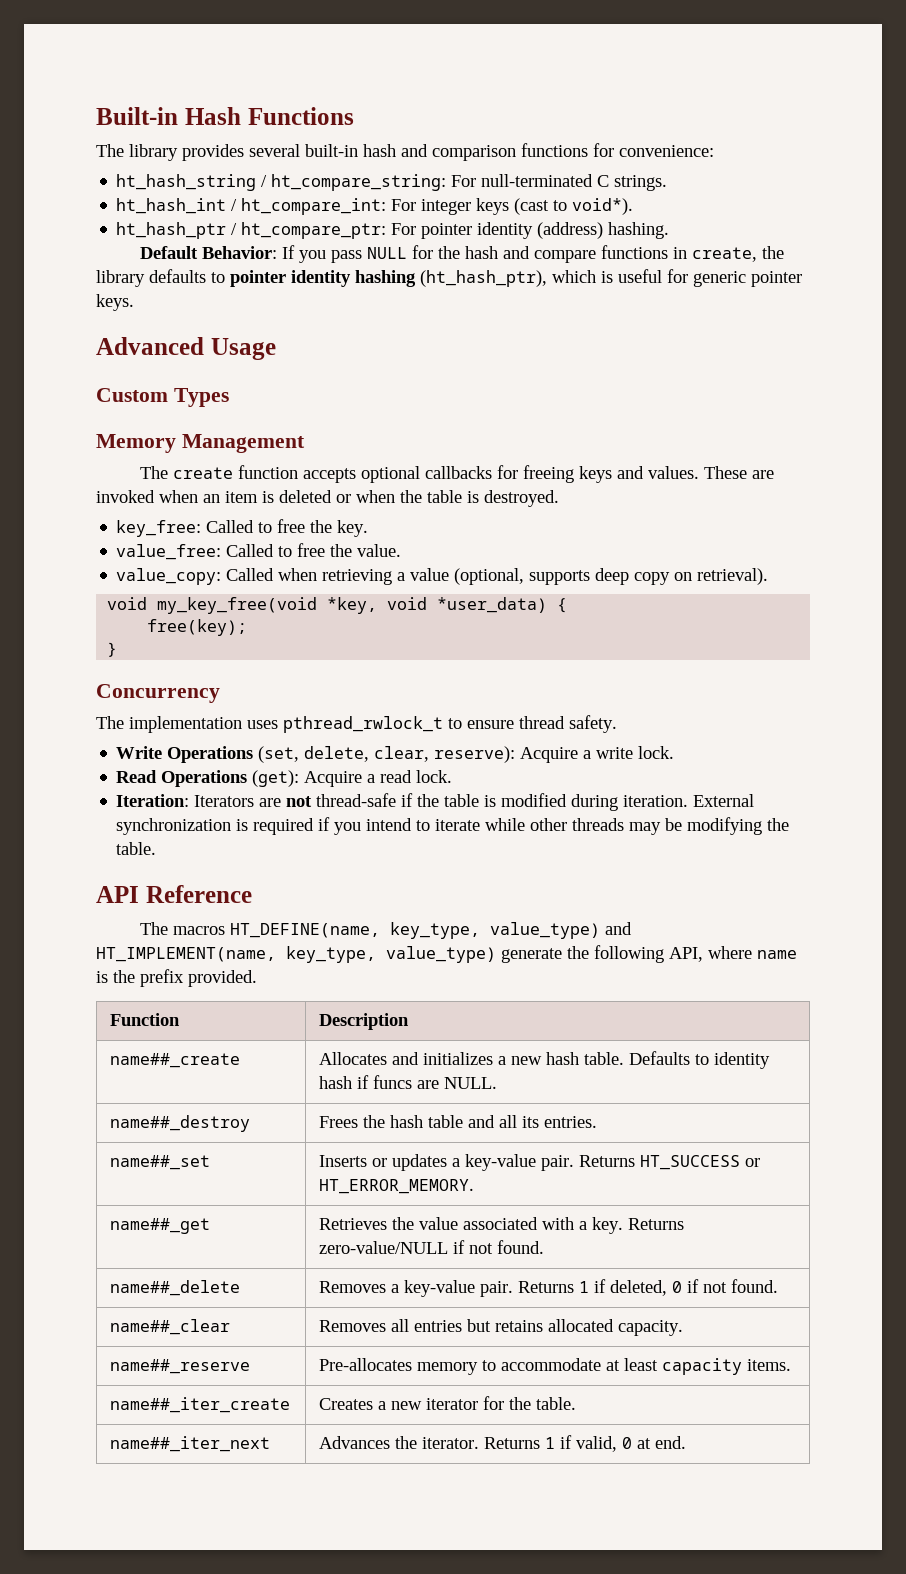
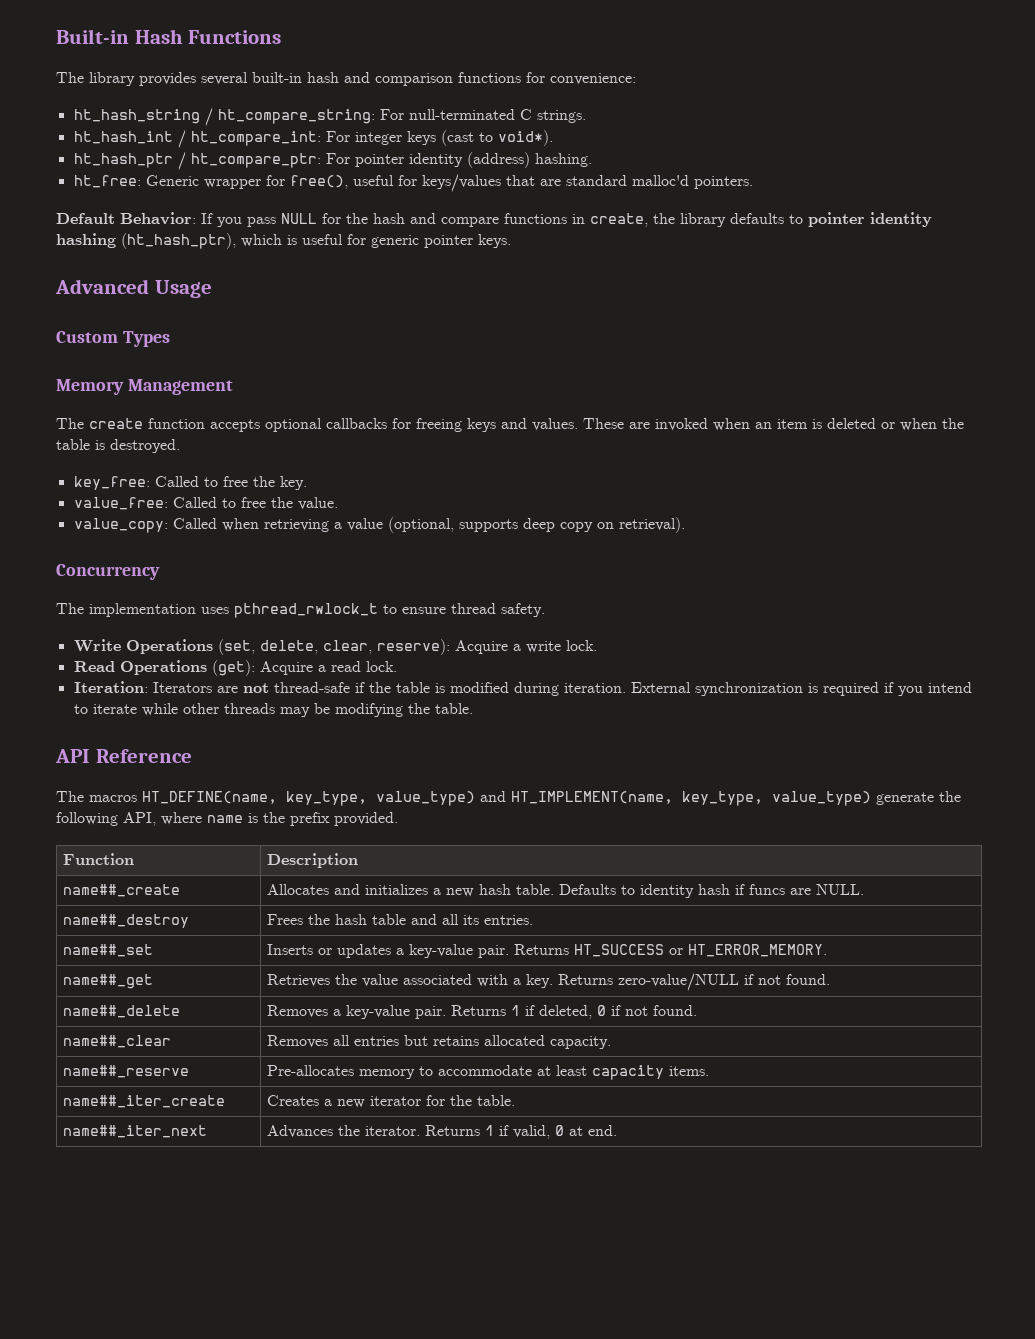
+ ht_free: Generic wrapper for free(), useful for keys/values that are standard malloc'd pointers.
- void my_key_free(void *key, void *user_data) {
- free(key);
- }

